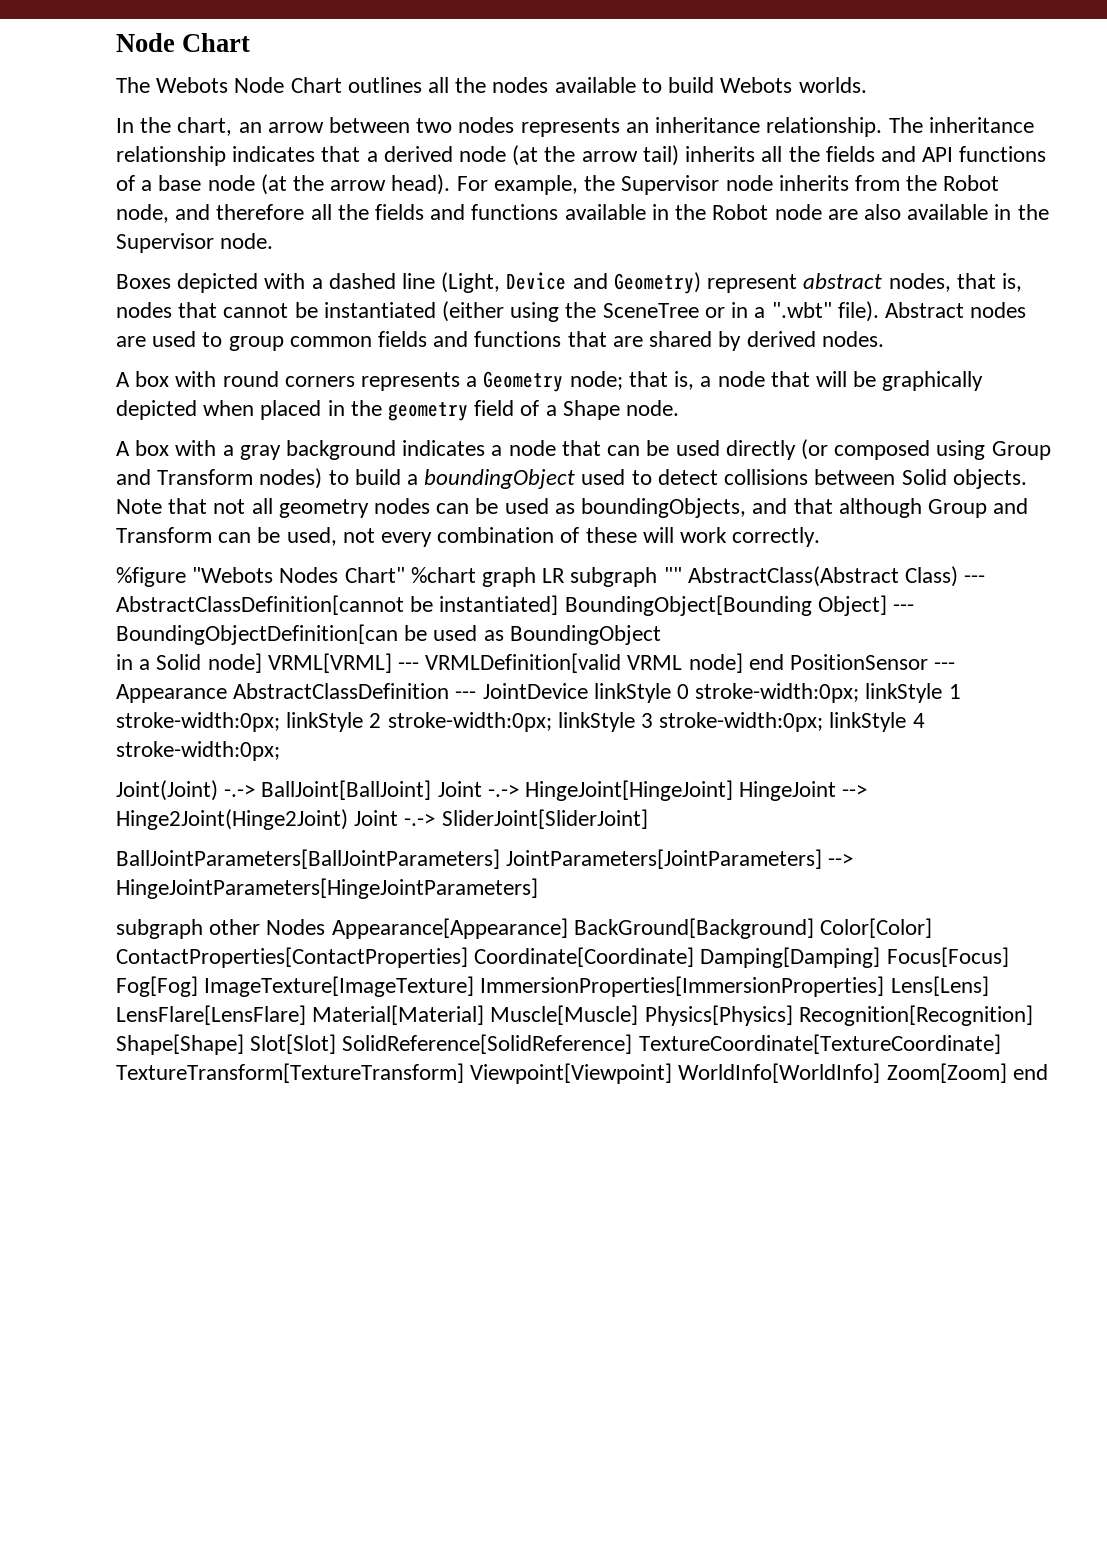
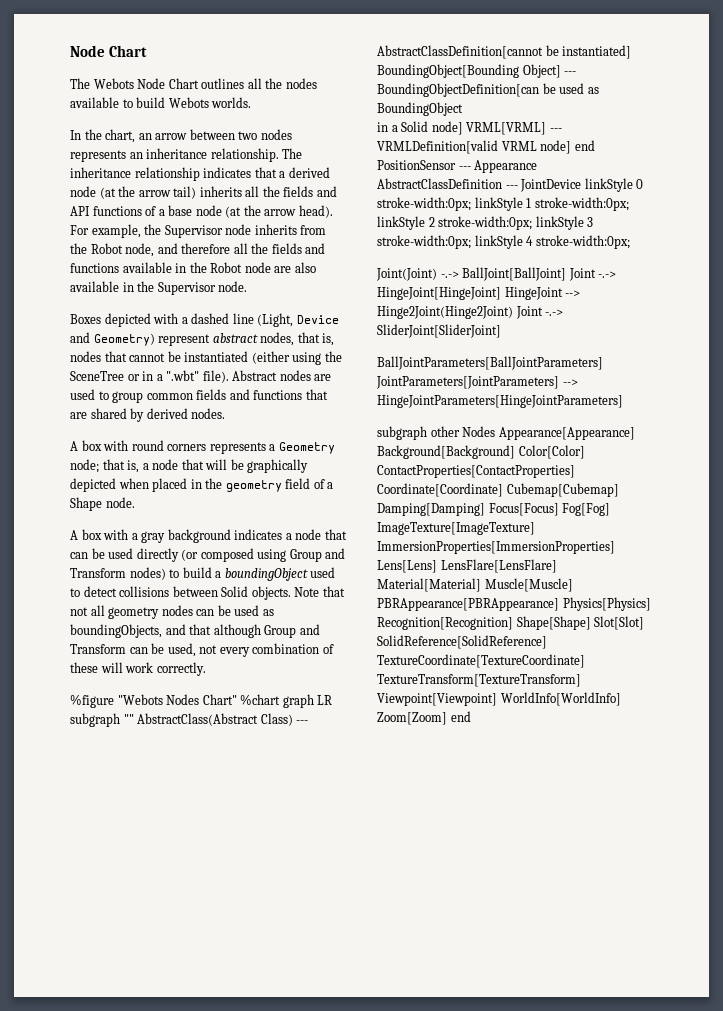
- subgraph other Nodes Appearance[Appearance] BackGround[Background] Color[Color] ContactProperties[ContactProperties] Coordinate[Coordinate] Damping[Damping] Focus[Focus] Fog[Fog] ImageTexture[ImageTexture] ImmersionProperties[ImmersionProperties] Lens[Lens] LensFlare[LensFlare] Material[Material] Muscle[Muscle] Physics[Physics] Recognition[Recognition] Shape[Shape] Slot[Slot] SolidReference[SolidReference] TextureCoordinate[TextureCoordinate] TextureTransform[TextureTransform] Viewpoint[Viewpoint] WorldInfo[WorldInfo] Zoom[Zoom] end
+ subgraph other Nodes Appearance[Appearance] Background[Background] Color[Color] ContactProperties[ContactProperties] Coordinate[Coordinate] Cubemap[Cubemap] Damping[Damping] Focus[Focus] Fog[Fog] ImageTexture[ImageTexture] ImmersionProperties[ImmersionProperties] Lens[Lens] LensFlare[LensFlare] Material[Material] Muscle[Muscle] PBRAppearance[PBRAppearance] Physics[Physics] Recognition[Recognition] Shape[Shape] Slot[Slot] SolidReference[SolidReference] TextureCoordinate[TextureCoordinate] TextureTransform[TextureTransform] Viewpoint[Viewpoint] WorldInfo[WorldInfo] Zoom[Zoom] end

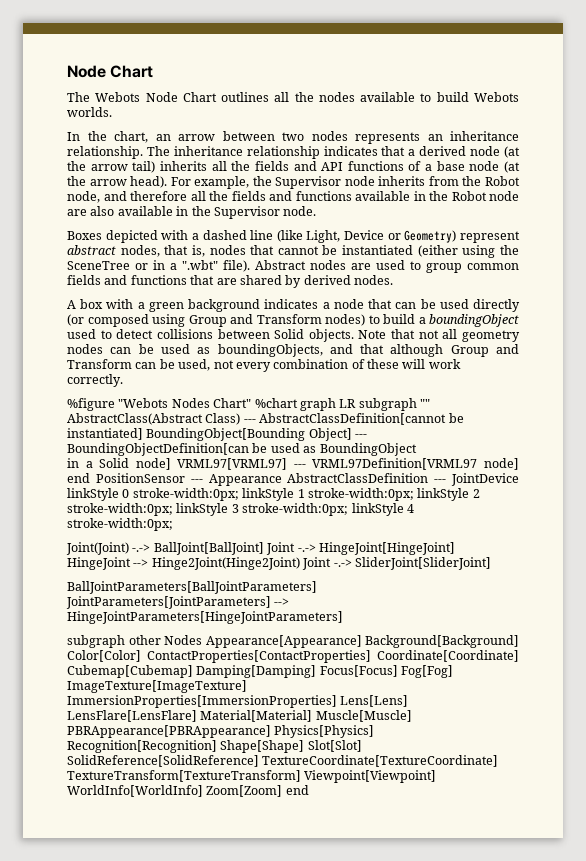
- Boxes depicted with a dashed line (Light, Device and Geometry) represent abstract nodes, that is, nodes that cannot be instantiated (either using the SceneTree or in a ".wbt" file).
+ Boxes depicted with a dashed line (like Light, Device or Geometry) represent abstract nodes, that is, nodes that cannot be instantiated (either using the SceneTree or in a ".wbt" file).
- A box with round corners represents a Geometry node; that is, a node that will be graphically depicted when placed in the geometry field of a Shape node.
- A box with a gray background indicates a node that can be used directly (or composed using Group and Transform nodes) to build a boundingObject used to detect collisions between Solid objects.
+ A box with a green background indicates a node that can be used directly (or composed using Group and Transform nodes) to build a boundingObject used to detect collisions between Solid objects.
- in a Solid node] VRML[VRML] --- VRMLDefinition[valid VRML node] end PositionSensor --- Appearance AbstractClassDefinition --- JointDevice linkStyle 0 stroke-width:0px; linkStyle 1 stroke-width:0px; linkStyle 2 stroke-width:0px; linkStyle 3 stroke-width:0px; linkStyle 4 stroke-width:0px;
+ in a Solid node] VRML97[VRML97] --- VRML97Definition[VRML97 node] end PositionSensor --- Appearance AbstractClassDefinition --- JointDevice linkStyle 0 stroke-width:0px; linkStyle 1 stroke-width:0px; linkStyle 2 stroke-width:0px; linkStyle 3 stroke-width:0px; linkStyle 4 stroke-width:0px;

